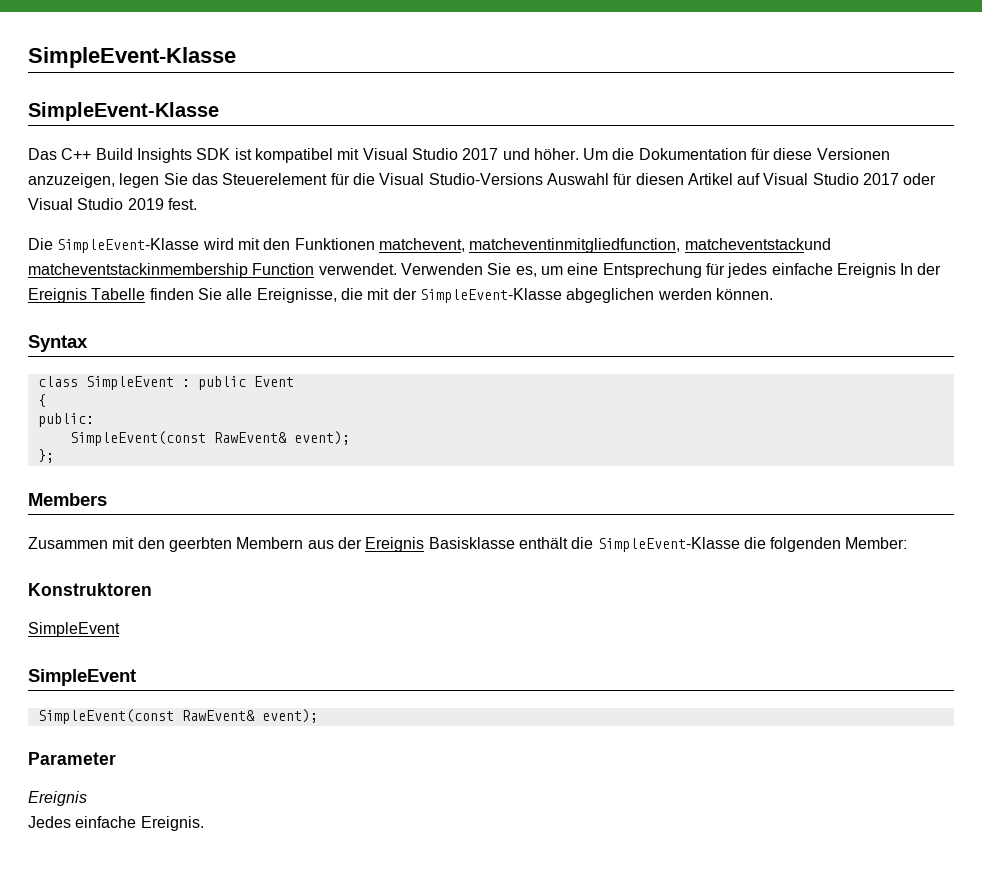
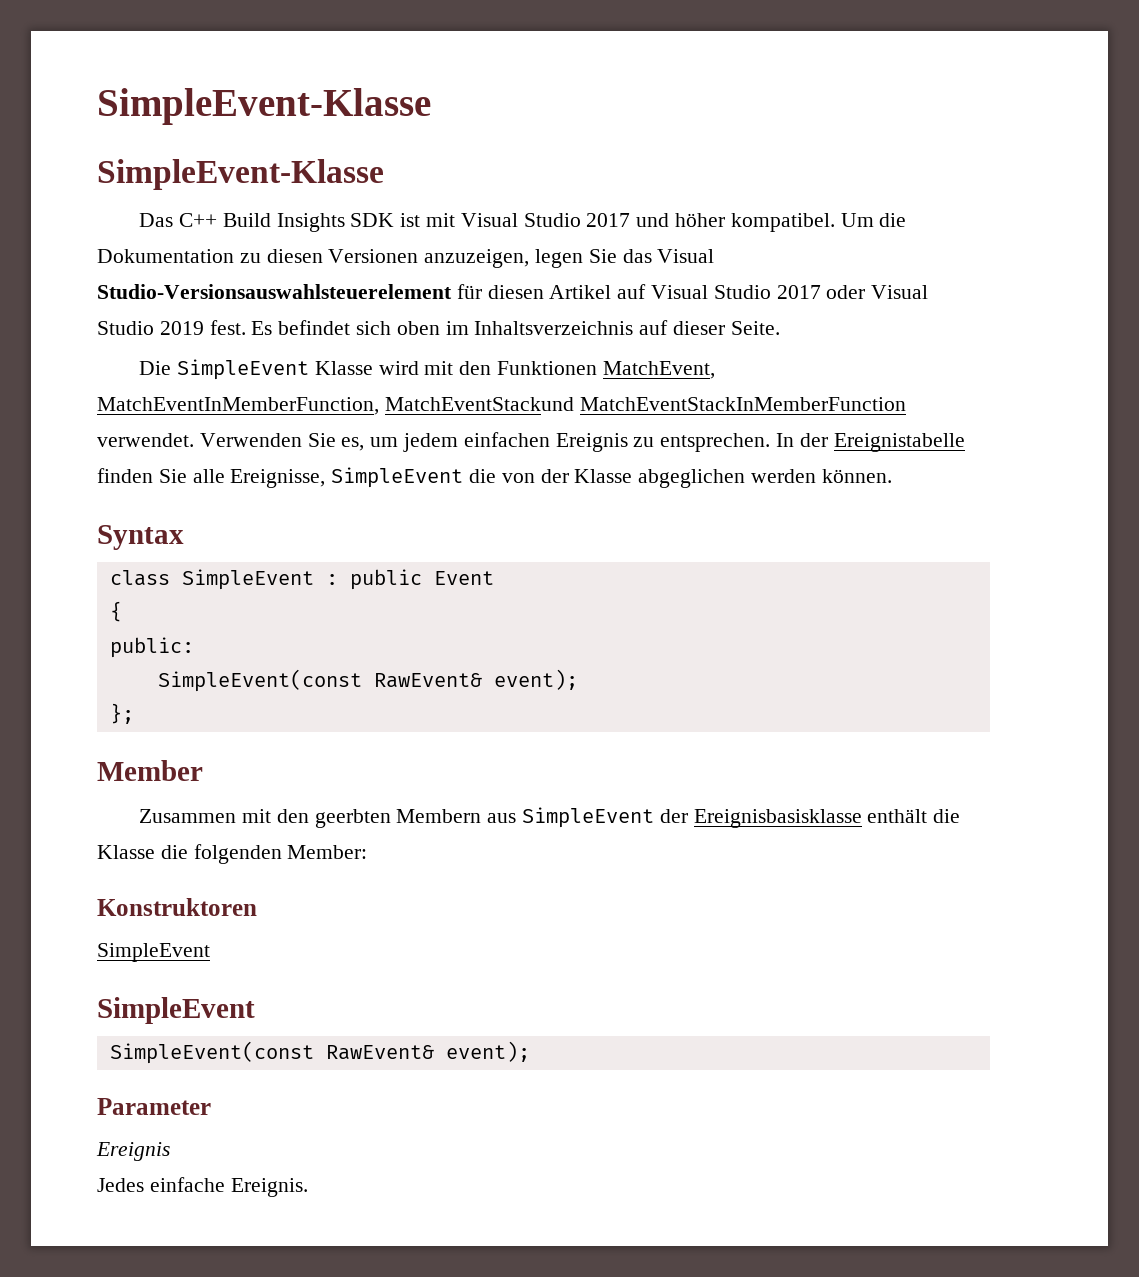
- Das C++ Build Insights SDK ist kompatibel mit Visual Studio 2017 und höher.
+ Das C++ Build Insights SDK ist mit Visual Studio 2017 und höher kompatibel.
- Um die Dokumentation für diese Versionen anzuzeigen, legen Sie das Steuerelement für die Visual Studio-Versions Auswahl für diesen Artikel auf Visual Studio 2017 oder Visual Studio 2019 fest.
+ Um die Dokumentation zu diesen Versionen anzuzeigen, legen Sie das Visual Studio-Versionsauswahlsteuerelement für diesen Artikel auf Visual Studio 2017 oder Visual Studio 2019 fest. Es befindet sich oben im Inhaltsverzeichnis auf dieser Seite.
- Die SimpleEvent-Klasse wird mit den Funktionen matchevent, matcheventinmitgliedfunction, matcheventstackund matcheventstackinmembership Function verwendet.
+ Die SimpleEvent Klasse wird mit den Funktionen MatchEvent, MatchEventInMemberFunction, MatchEventStackund MatchEventStackInMemberFunction verwendet.
- Verwenden Sie es, um eine Entsprechung für jedes einfache Ereignis In der Ereignis Tabelle finden Sie alle Ereignisse, die mit der SimpleEvent-Klasse abgeglichen werden können.
+ Verwenden Sie es, um jedem einfachen Ereignis zu entsprechen. In der Ereignistabelle finden Sie alle Ereignisse, SimpleEvent die von der Klasse abgeglichen werden können.
- Members
+ Member
- Zusammen mit den geerbten Membern aus der Ereignis Basisklasse enthält die SimpleEvent-Klasse die folgenden Member:
+ Zusammen mit den geerbten Membern aus SimpleEvent der Ereignisbasisklasse enthält die Klasse die folgenden Member:

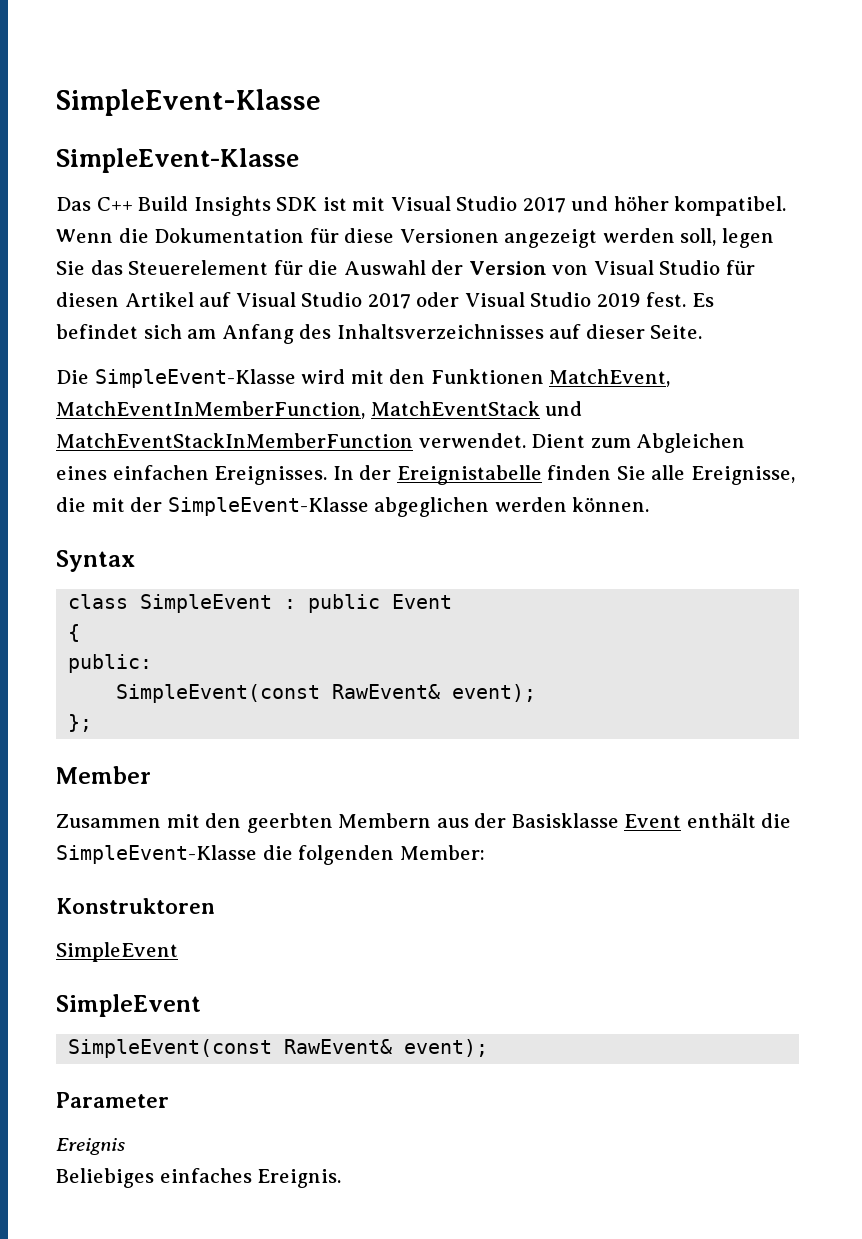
- Um die Dokumentation zu diesen Versionen anzuzeigen, legen Sie das Visual Studio-Versionsauswahlsteuerelement für diesen Artikel auf Visual Studio 2017 oder Visual Studio 2019 fest.
+ Wenn die Dokumentation für diese Versionen angezeigt werden soll, legen Sie das Steuerelement für die Auswahl der Version von Visual Studio für diesen Artikel auf Visual Studio 2017 oder Visual Studio 2019 fest.
- Es befindet sich oben im Inhaltsverzeichnis auf dieser Seite.
+ Es befindet sich am Anfang des Inhaltsverzeichnisses auf dieser Seite.
- Die SimpleEvent Klasse wird mit den Funktionen MatchEvent, MatchEventInMemberFunction, MatchEventStackund MatchEventStackInMemberFunction verwendet. Verwenden Sie es, um jedem einfachen Ereignis zu entsprechen.
+ Die SimpleEvent-Klasse wird mit den Funktionen MatchEvent, MatchEventInMemberFunction, MatchEventStack und MatchEventStackInMemberFunction verwendet. Dient zum Abgleichen eines einfachen Ereignisses.
- In der Ereignistabelle finden Sie alle Ereignisse, SimpleEvent die von der Klasse abgeglichen werden können.
+ In der Ereignistabelle finden Sie alle Ereignisse, die mit der SimpleEvent-Klasse abgeglichen werden können.
- Zusammen mit den geerbten Membern aus SimpleEvent der Ereignisbasisklasse enthält die Klasse die folgenden Member:
+ Zusammen mit den geerbten Membern aus der Basisklasse Event enthält die SimpleEvent-Klasse die folgenden Member:
- Jedes einfache Ereignis.
+ Beliebiges einfaches Ereignis.

